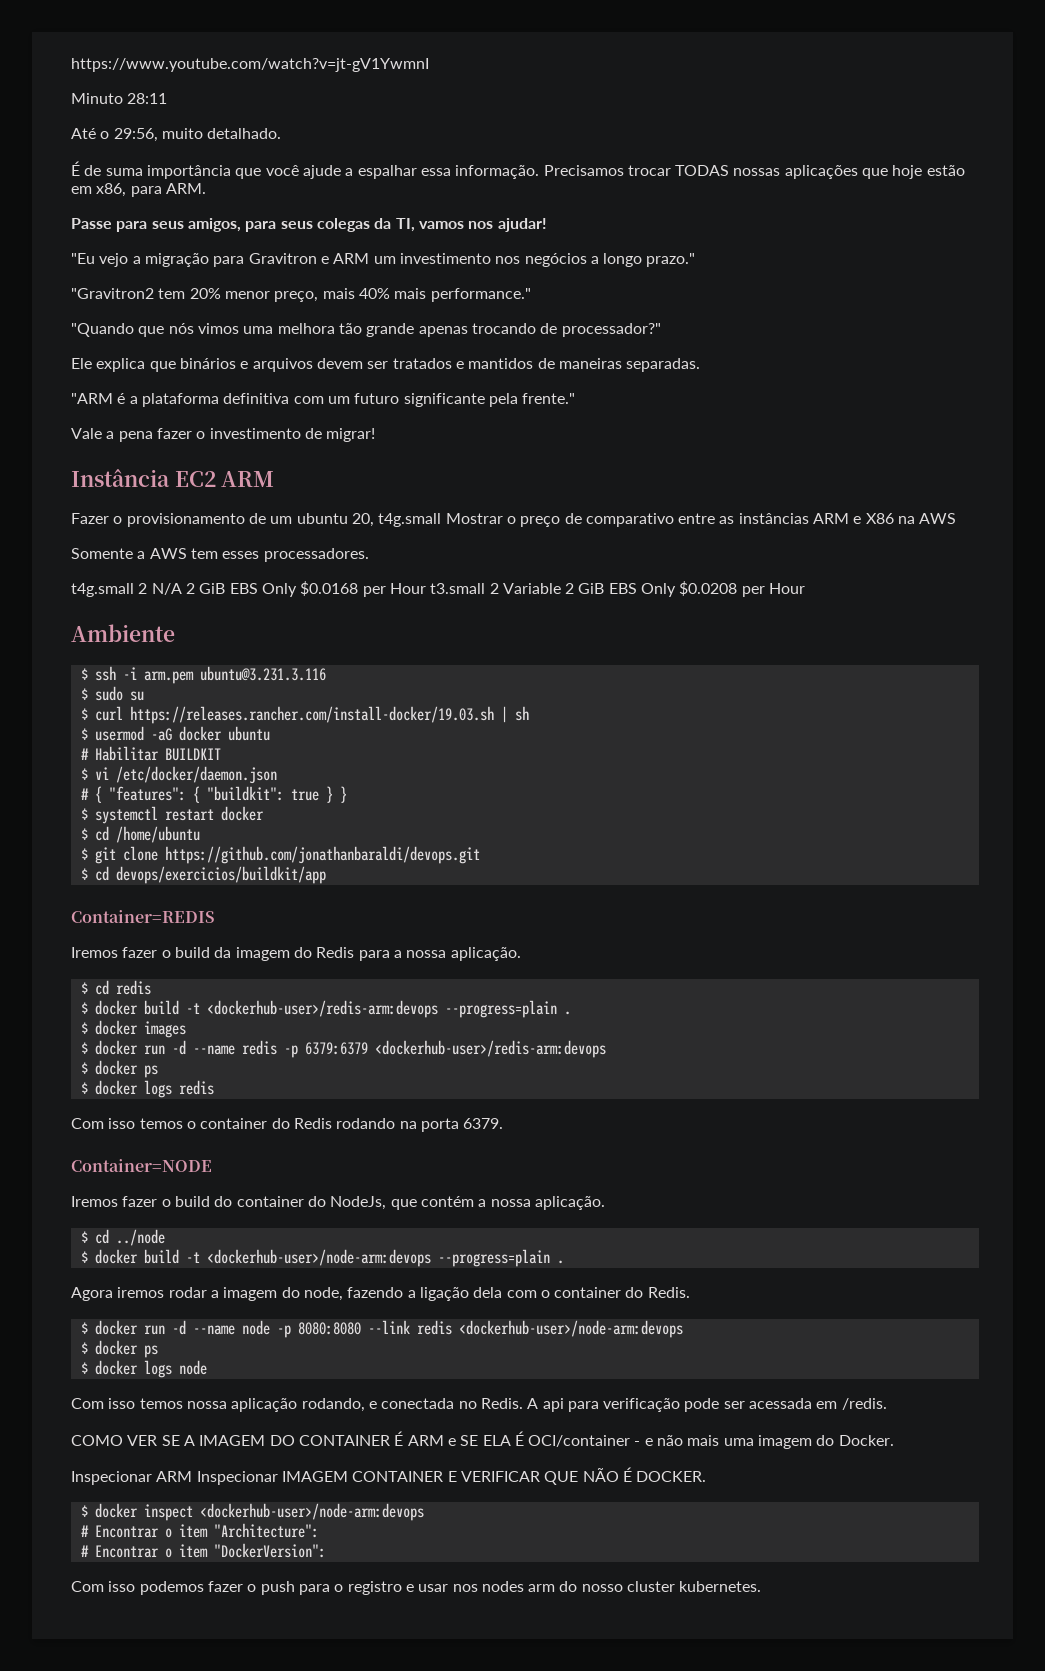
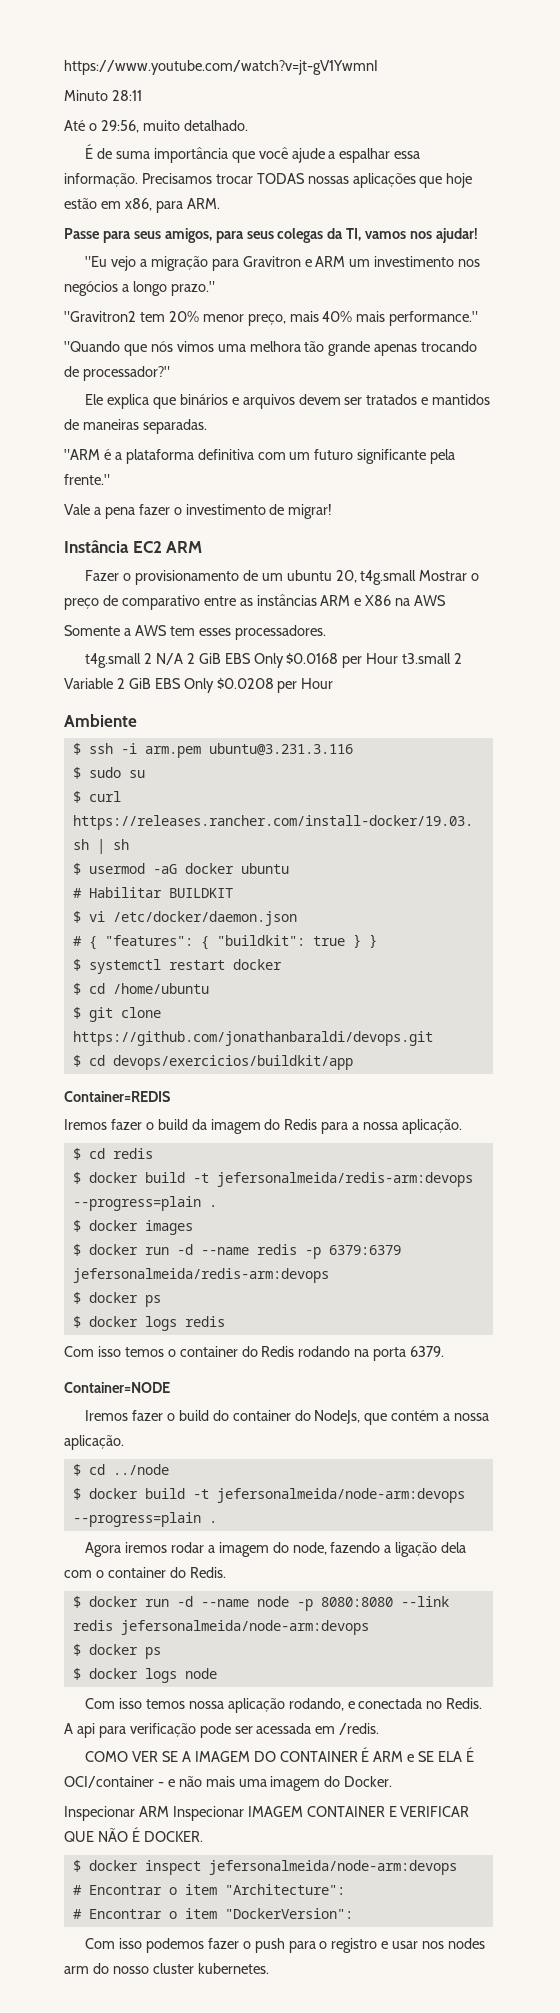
- $ docker build -t <dockerhub-user>/redis-arm:devops --progress=plain .
+ $ docker build -t jefersonalmeida/redis-arm:devops --progress=plain .
- $ docker run -d --name redis -p 6379:6379 <dockerhub-user>/redis-arm:devops
+ $ docker run -d --name redis -p 6379:6379 jefersonalmeida/redis-arm:devops
- $ docker build -t <dockerhub-user>/node-arm:devops --progress=plain .
+ $ docker build -t jefersonalmeida/node-arm:devops --progress=plain .
- $ docker run -d --name node -p 8080:8080 --link redis <dockerhub-user>/node-arm:devops
+ $ docker run -d --name node -p 8080:8080 --link redis jefersonalmeida/node-arm:devops
- $ docker inspect <dockerhub-user>/node-arm:devops
+ $ docker inspect jefersonalmeida/node-arm:devops

